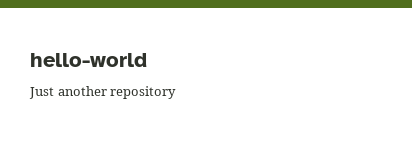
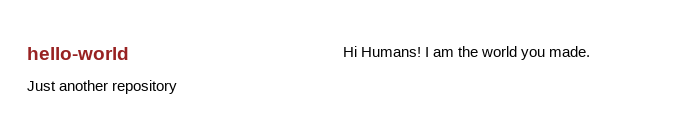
+ Hi Humans! I am the world you made.

